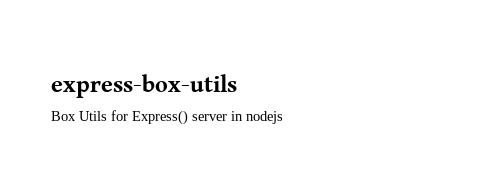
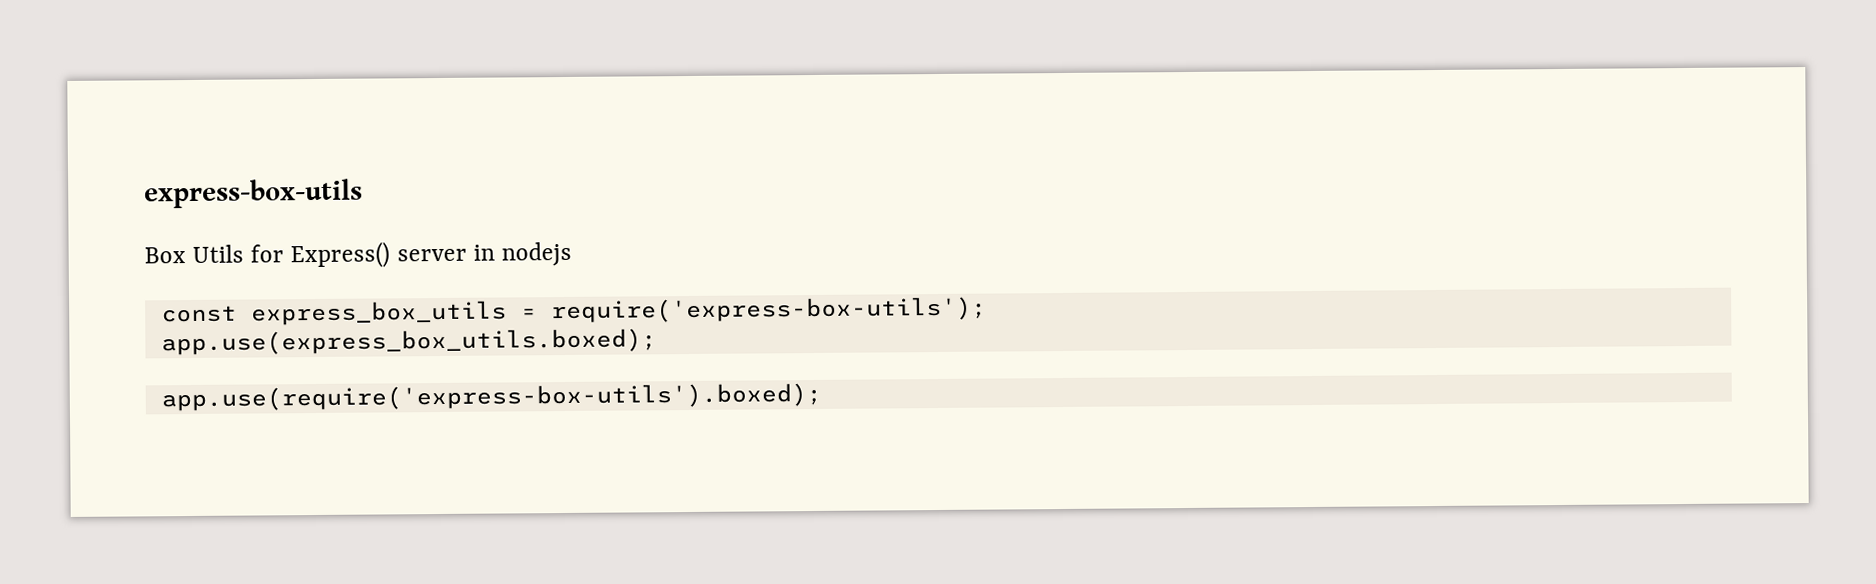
+ const express_box_utils = require('express-box-utils');
+ app.use(express_box_utils.boxed);
+ app.use(require('express-box-utils').boxed);

